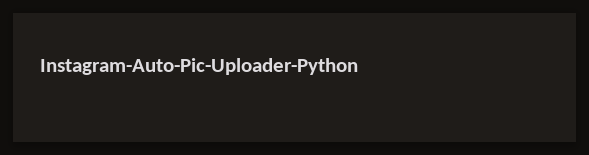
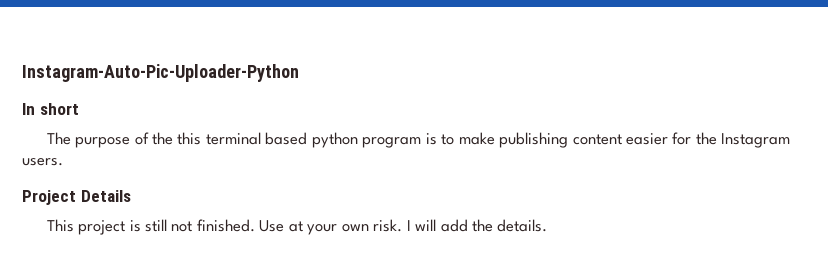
+ In short
+ The purpose of the this terminal based python program is to make publishing content easier for the Instagram users.
+ Project Details
+ This project is still not finished. Use at your own risk. I will add the details.

